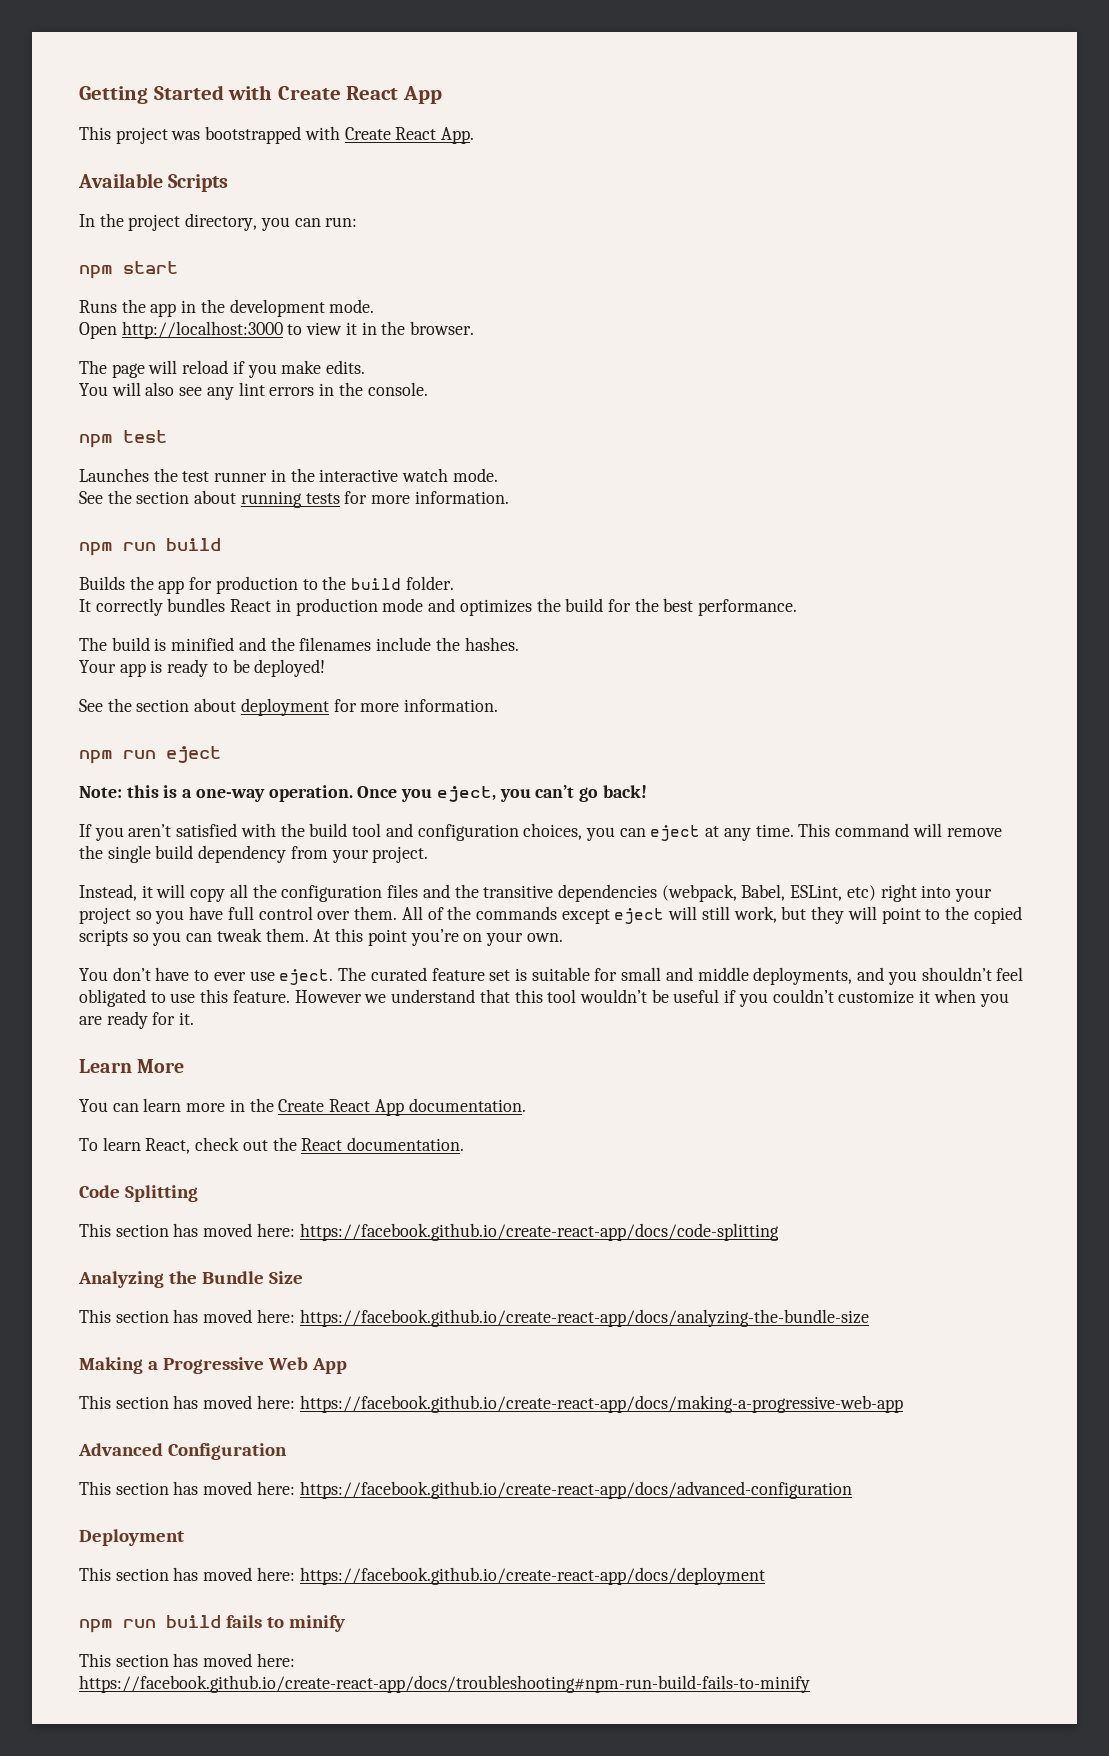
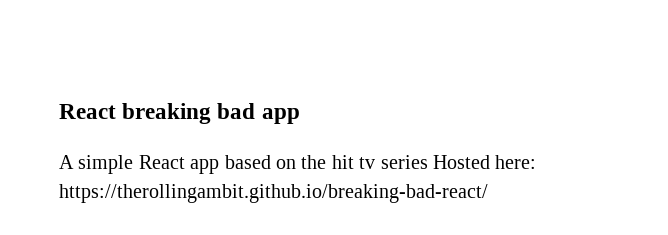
- Getting Started with Create React App
- This project was bootstrapped with Create React App.
- Available Scripts
- In the project directory, you can run:
- npm start
- Runs the app in the development mode.
- Open http://localhost:3000 to view it in the browser.
- The page will reload if you make edits.
- You will also see any lint errors in the console.
- npm test
- Launches the test runner in the interactive watch mode.
- See the section about running tests for more information.
- npm run build
- Builds the app for production to the build folder.
- It correctly bundles React in production mode and optimizes the build for the best performance.
- The build is minified and the filenames include the hashes.
- Your app is ready to be deployed!
- See the section about deployment for more information.
- npm run eject
- Note: this is a one-way operation. Once you eject, you can’t go back!
- If you aren’t satisfied with the build tool and configuration choices, you can eject at any time. This command will remove the single build dependency from your project.
- Instead, it will copy all the configuration files and the transitive dependencies (webpack, Babel, ESLint, etc) right into your project so you have full control over them. All of the commands except eject will still work, but they will point to the copied scripts so you can tweak them. At this point you’re on your own.
- You don’t have to ever use eject. The curated feature set is suitable for small and middle deployments, and you shouldn’t feel obligated to use this feature. However we understand that this tool wouldn’t be useful if you couldn’t customize it when you are ready for it.
- Learn More
- You can learn more in the Create React App documentation.
- To learn React, check out the React documentation.
- Code Splitting
- This section has moved here: https://facebook.github.io/create-react-app/docs/code-splitting
- Analyzing the Bundle Size
- This section has moved here: https://facebook.github.io/create-react-app/docs/analyzing-the-bundle-size
- Making a Progressive Web App
- This section has moved here: https://facebook.github.io/create-react-app/docs/making-a-progressive-web-app
- Advanced Configuration
- This section has moved here: https://facebook.github.io/create-react-app/docs/advanced-configuration
- Deployment
- This section has moved here: https://facebook.github.io/create-react-app/docs/deployment
- npm run build fails to minify
- This section has moved here: https://facebook.github.io/create-react-app/docs/troubleshooting#npm-run-build-fails-to-minify
+ React breaking bad app
+ A simple React app based on the hit tv series Hosted here: https://therollingambit.github.io/breaking-bad-react/

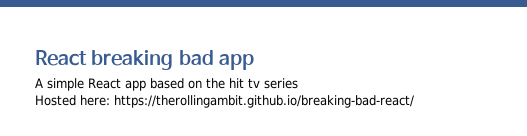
- A simple React app based on the hit tv series Hosted here: https://therollingambit.github.io/breaking-bad-react/
+ A simple React app based on the hit tv series
+ Hosted here: https://therollingambit.github.io/breaking-bad-react/

